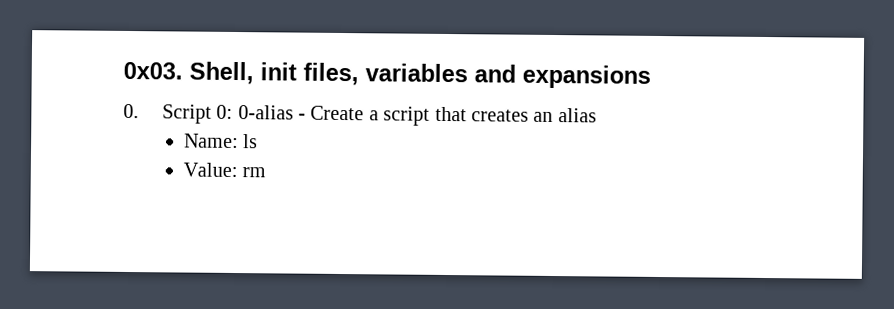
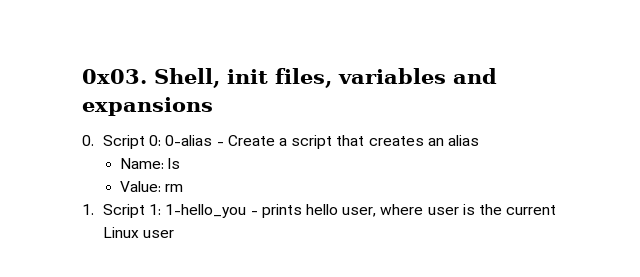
+ 1. Script 1: 1-hello_you - prints hello user, where user is the current Linux user

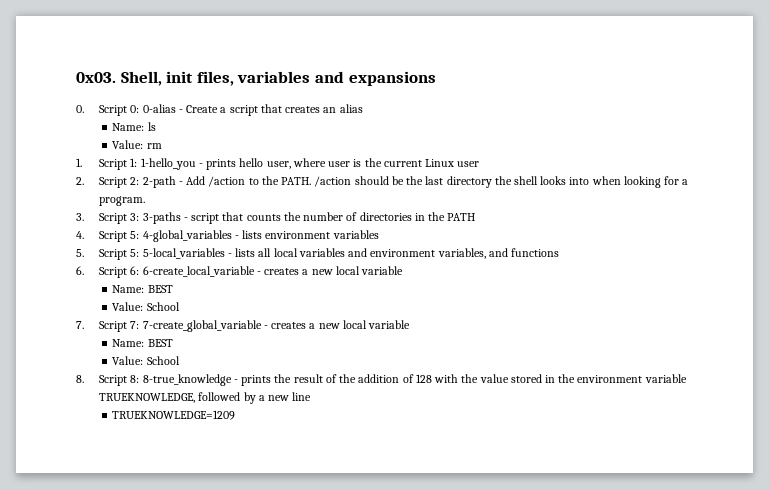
+ 2. Script 2: 2-path - Add /action to the PATH. /action should be the last directory the shell looks into when looking for a program.
+ 3. Script 3: 3-paths - script that counts the number of directories in the PATH
+ 4. Script 5: 4-global_variables - lists environment variables
+ 5. Script 5: 5-local_variables - lists all local variables and environment variables, and functions
+ 6. Script 6: 6-create_local_variable - creates a new local variable
+ Name: BEST
+ Value: School
+ 7. Script 7: 7-create_global_variable - creates a new local variable
+ Name: BEST
+ Value: School
+ 8. Script 8: 8-true_knowledge - prints the result of the addition of 128 with the value stored in the environment variable TRUEKNOWLEDGE, followed by a new line
+ TRUEKNOWLEDGE=1209

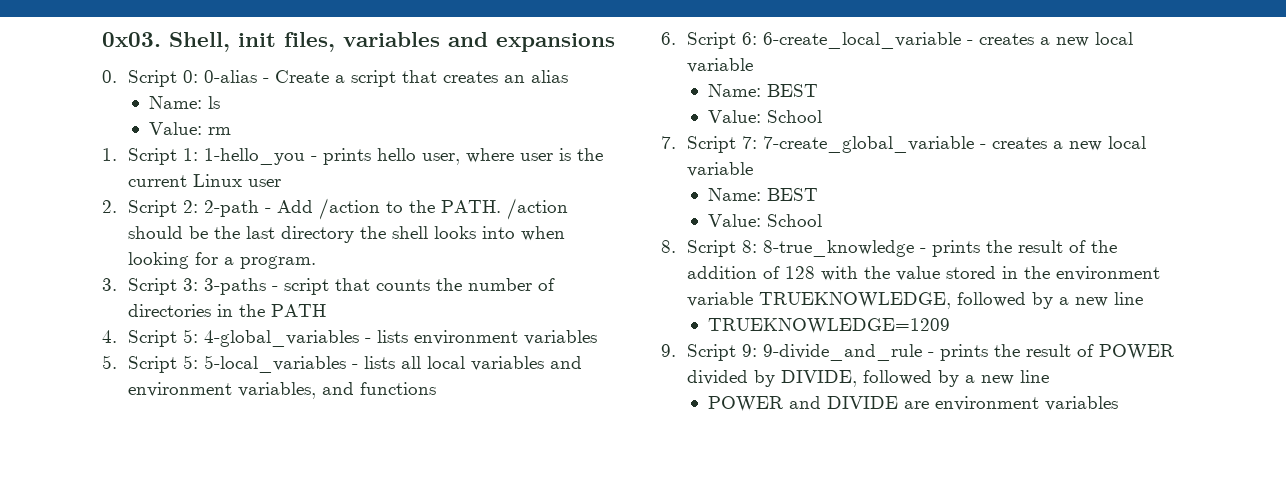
+ 9. Script 9: 9-divide_and_rule - prints the result of POWER divided by DIVIDE, followed by a new line
+ POWER and DIVIDE are environment variables

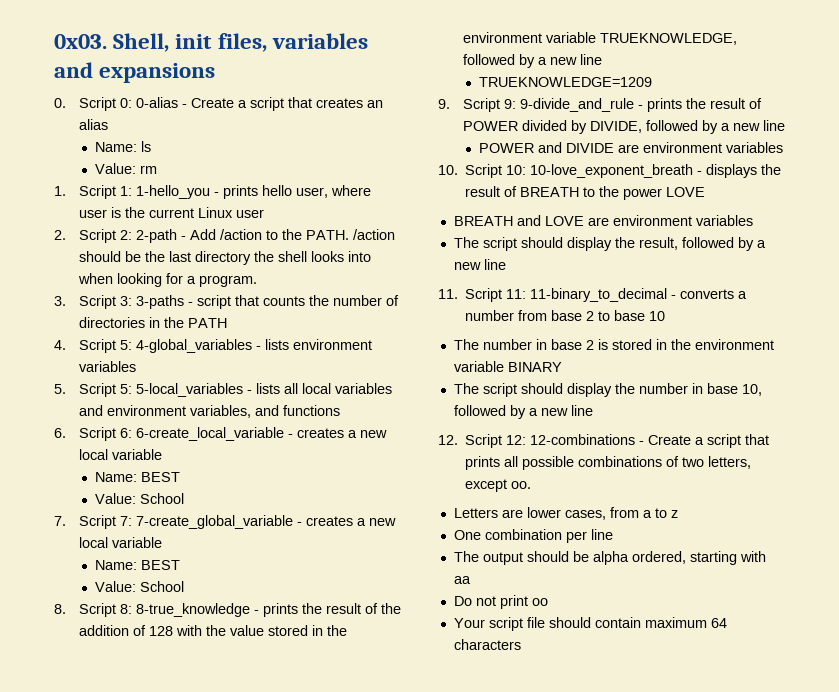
+ 10. Script 10: 10-love_exponent_breath - displays the result of BREATH to the power LOVE
+ BREATH and LOVE are environment variables
+ The script should display the result, followed by a new line
+ 11. Script 11: 11-binary_to_decimal - converts a number from base 2 to base 10
+ The number in base 2 is stored in the environment variable BINARY
+ The script should display the number in base 10, followed by a new line
+ 12. Script 12: 12-combinations - Create a script that prints all possible combinations of two letters, except oo.
+ Letters are lower cases, from a to z
+ One combination per line
+ The output should be alpha ordered, starting with aa
+ Do not print oo
+ Your script file should contain maximum 64 characters

